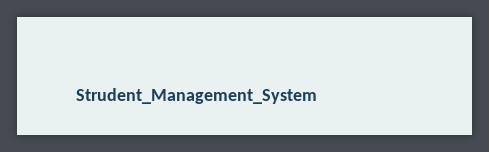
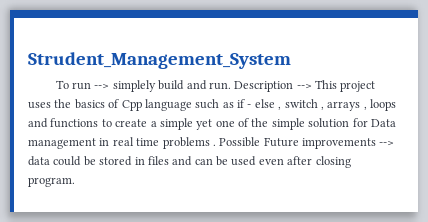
+ To run --> simplely build and run. Description --> This project uses the basics of Cpp language such as if - else , switch , arrays , loops and functions to create a simple yet one of the simple solution for Data management in real time problems . Possible Future improvements --> data could be stored in files and can be used even after closing program.

